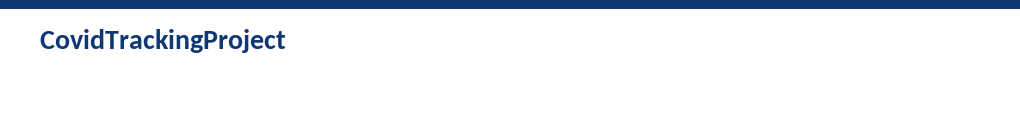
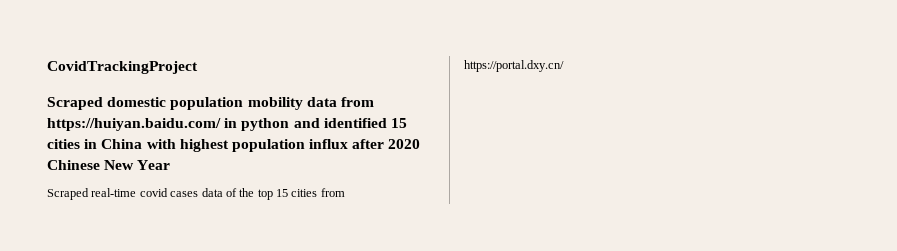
+ Scraped domestic population mobility data from https://huiyan.baidu.com/ in python and identified 15 cities in China with highest population influx after 2020 Chinese New Year
+ Scraped real-time covid cases data of the top 15 cities from https://portal.dxy.cn/

